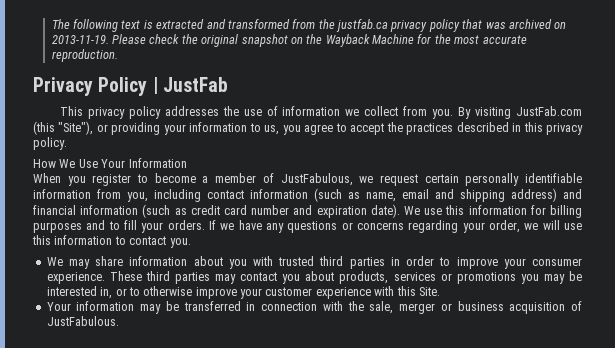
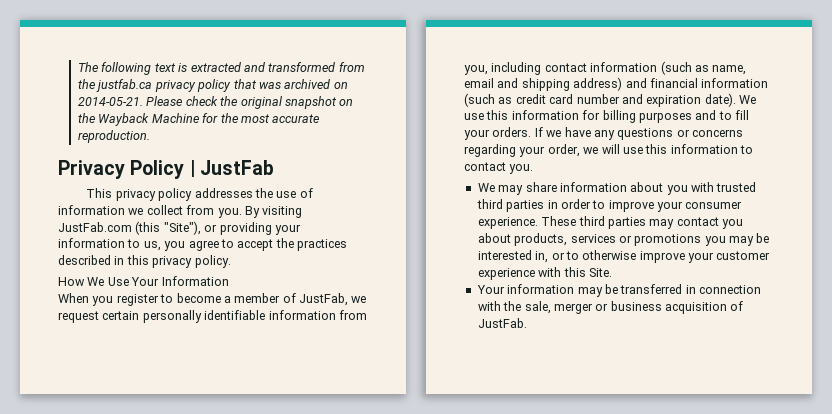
- The following text is extracted and transformed from the justfab.ca privacy policy that was archived on 2013-11-19.
+ The following text is extracted and transformed from the justfab.ca privacy policy that was archived on 2014-05-21.
- When you register to become a member of JustFabulous, we request certain personally identifiable information from you, including contact information (such as name, email and shipping address) and financial information (such as credit card number and expiration date).
+ When you register to become a member of JustFab, we request certain personally identifiable information from you, including contact information (such as name, email and shipping address) and financial information (such as credit card number and expiration date).
- Your information may be transferred in connection with the sale, merger or business acquisition of JustFabulous.
+ Your information may be transferred in connection with the sale, merger or business acquisition of JustFab.

